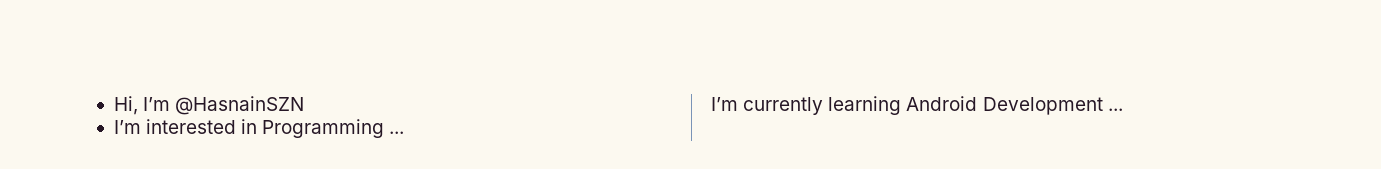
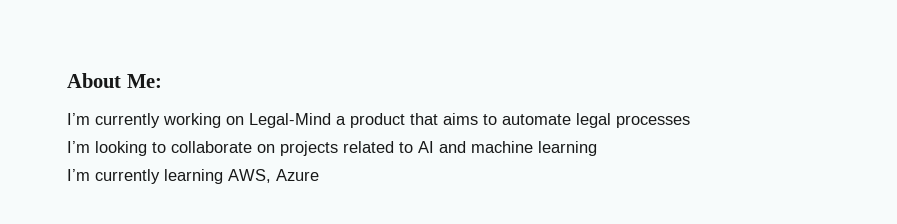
- Hi, I’m @HasnainSZN
- I’m interested in Programming ...
+ About Me:
+ I’m currently working on Legal-Mind a product that aims to automate legal processes
+ I’m looking to collaborate on projects related to AI and machine learning
- I’m currently learning Android Development ...
+ I’m currently learning AWS, Azure

